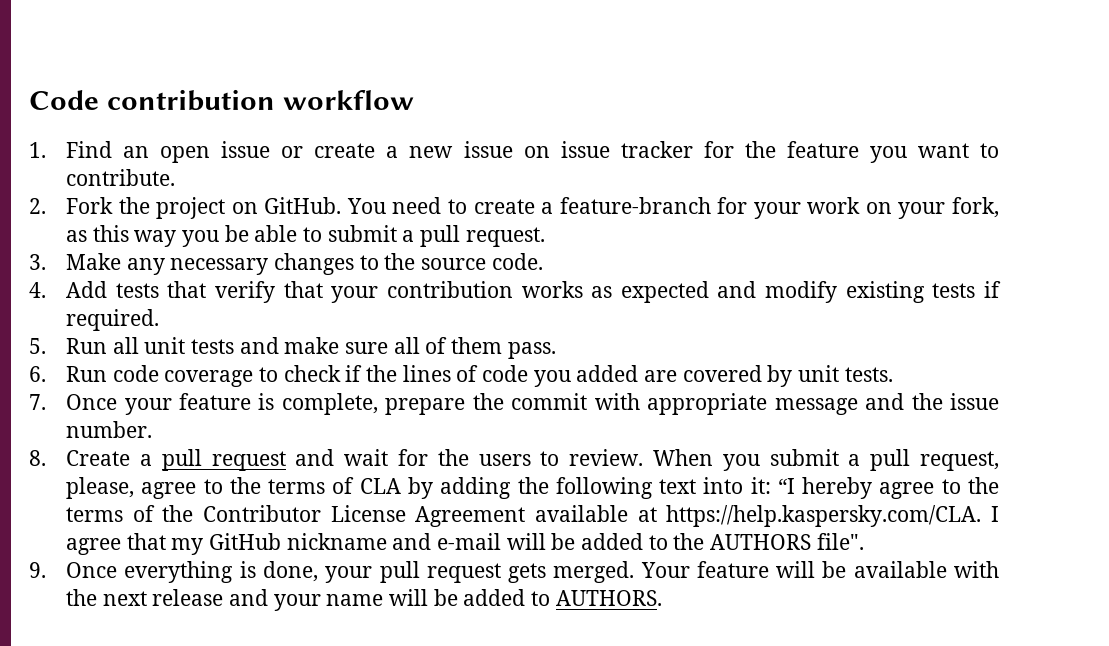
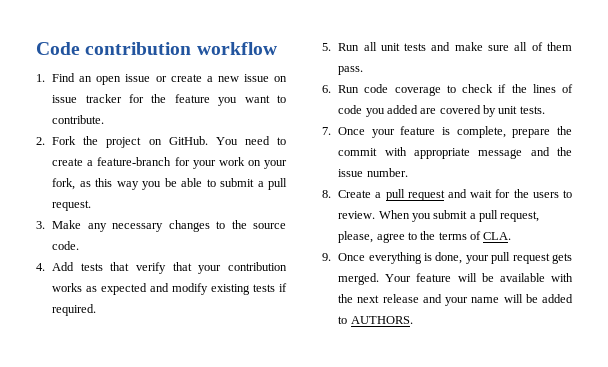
- When you submit a pull request, please, agree to the terms of CLA by adding the following text into it: “I hereby agree to the terms of the Contributor License Agreement available at https://help.kaspersky.com/CLA. I agree that my GitHub nickname and e-mail will be added to the AUTHORS file".
+ When you submit a pull request, please, agree to the terms of CLA.

